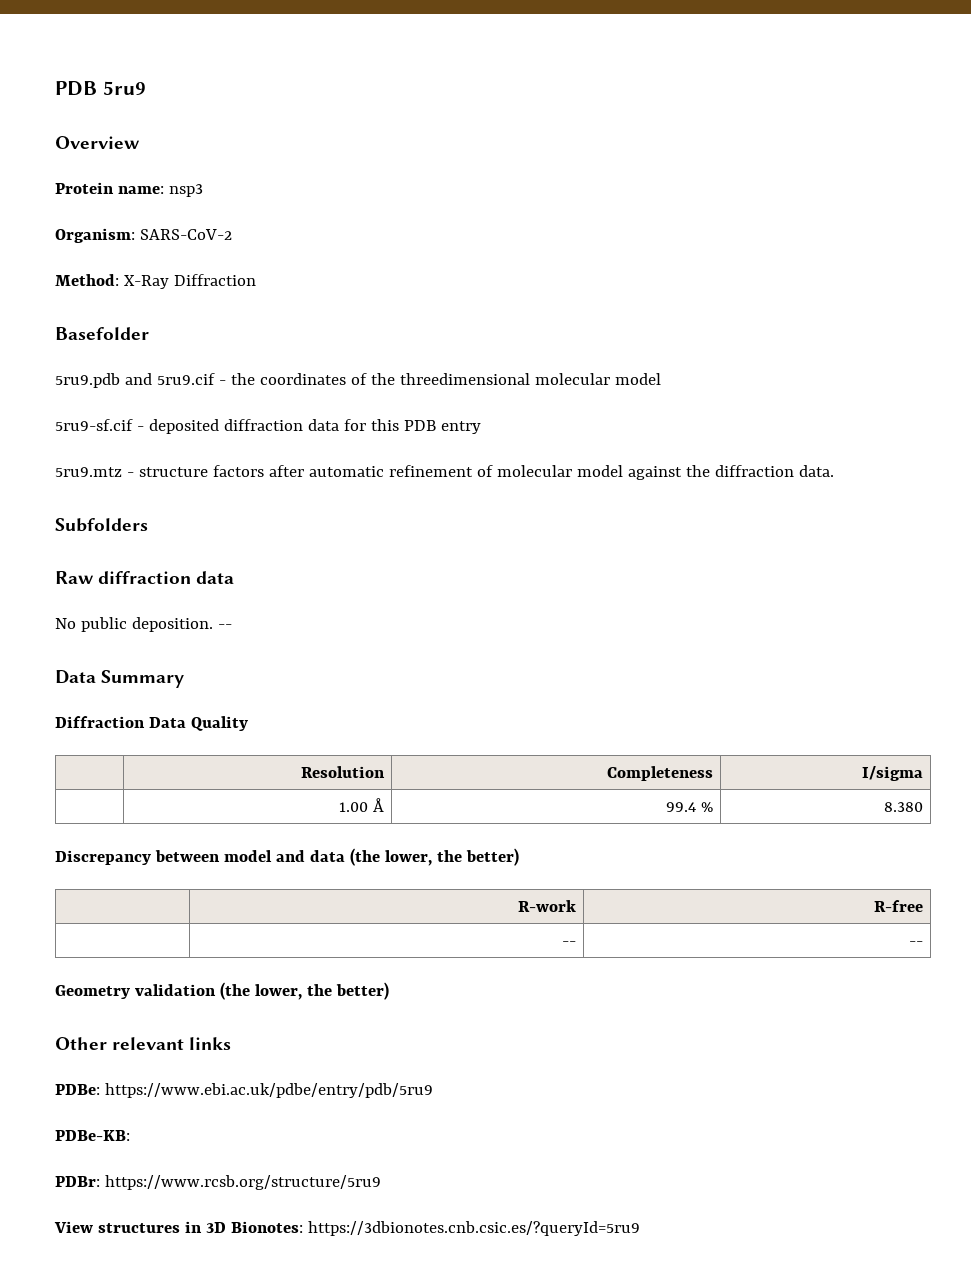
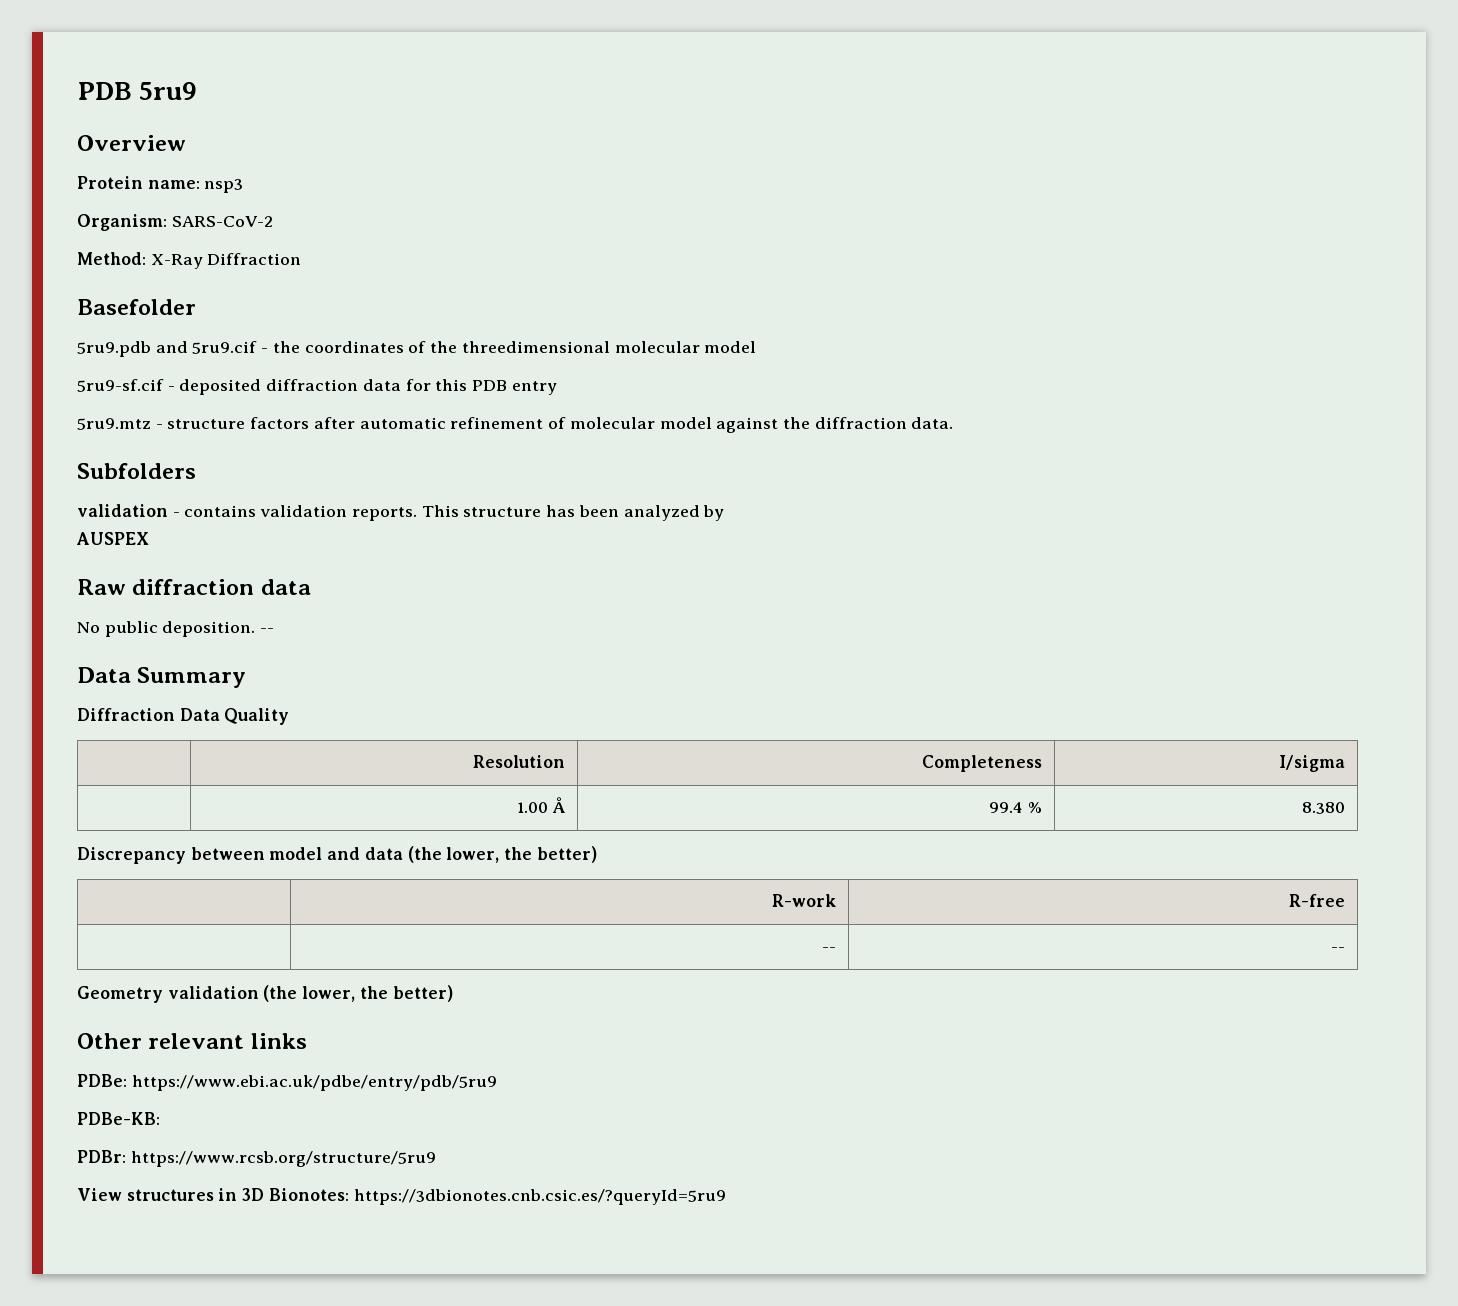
+ validation - contains validation reports. This structure has been analyzed by
+ AUSPEX

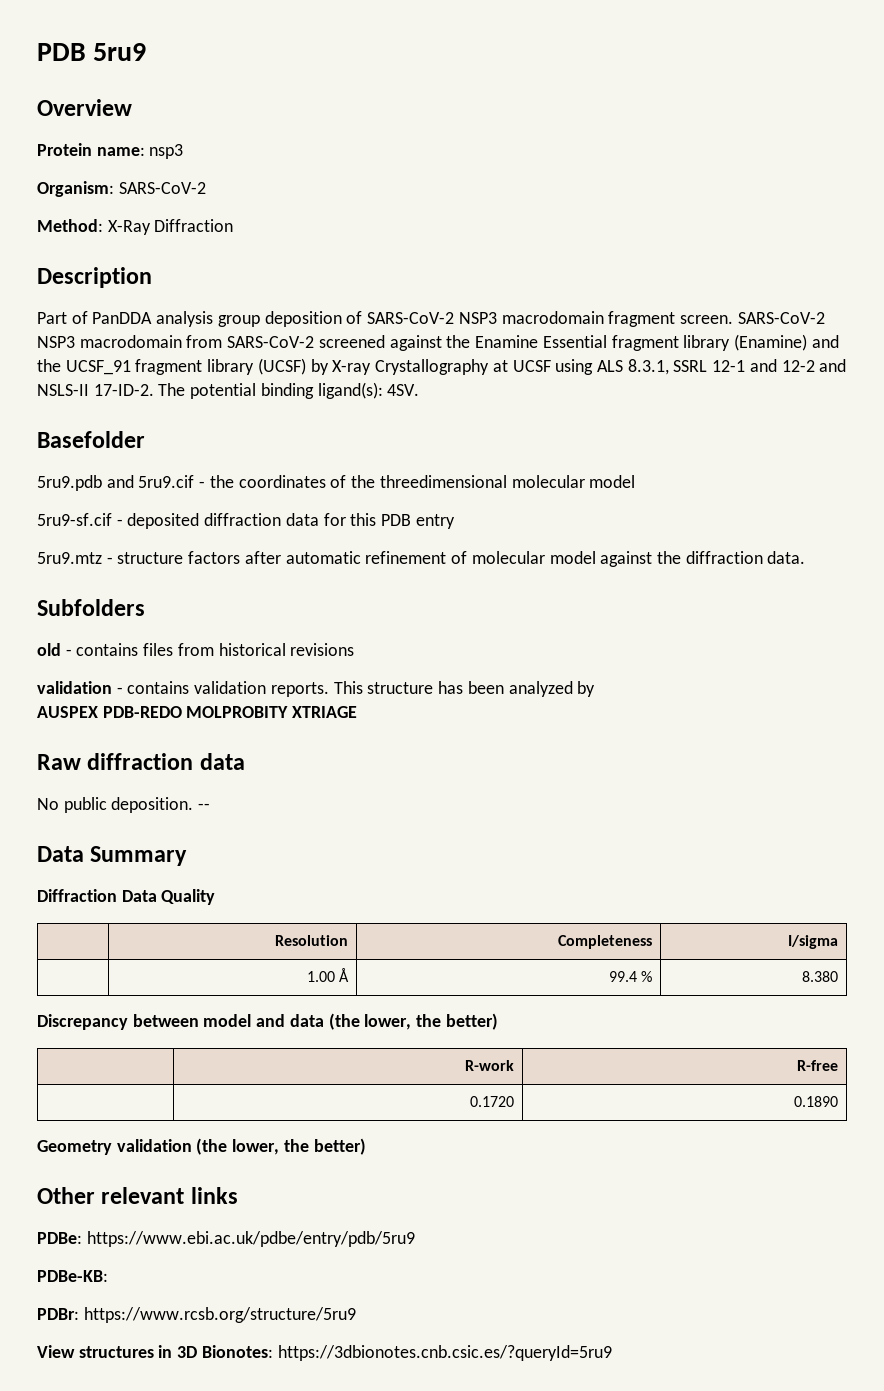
+ Description
+ Part of PanDDA analysis group deposition of SARS-CoV-2 NSP3 macrodomain fragment screen. SARS-CoV-2 NSP3 macrodomain from SARS-CoV-2 screened against the Enamine Essential fragment library (Enamine) and the UCSF_91 fragment library (UCSF) by X-ray Crystallography at UCSF using ALS 8.3.1, SSRL 12-1 and 12-2 and NSLS-II 17-ID-2. The potential binding ligand(s): 4SV.
+ old - contains files from historical revisions
- AUSPEX
+ AUSPEX PDB-REDO MOLPROBITY XTRIAGE
- | -- | --
+ | 0.1720 | 0.1890

